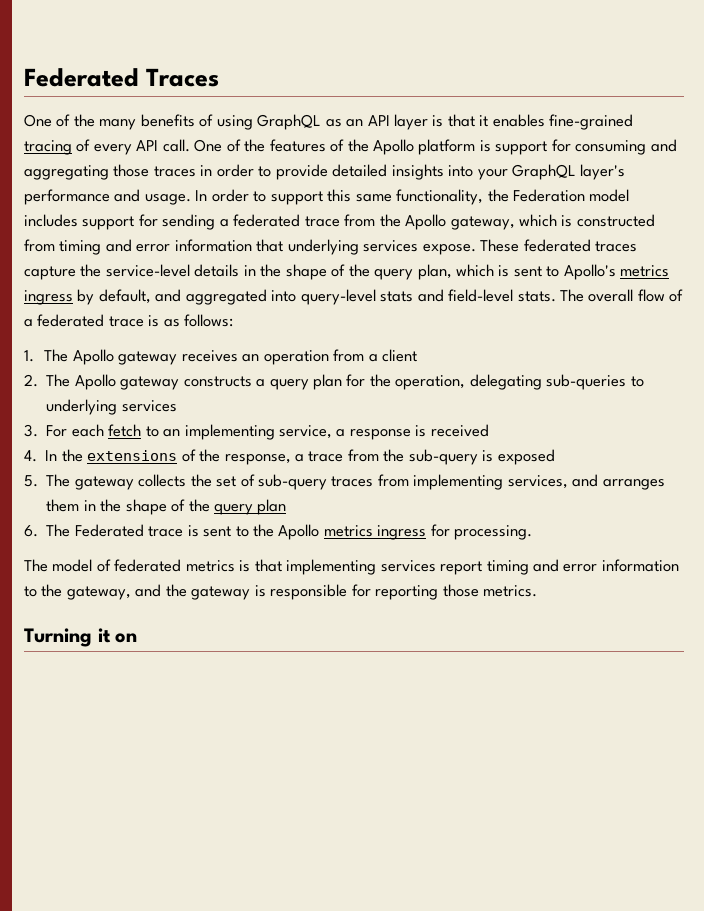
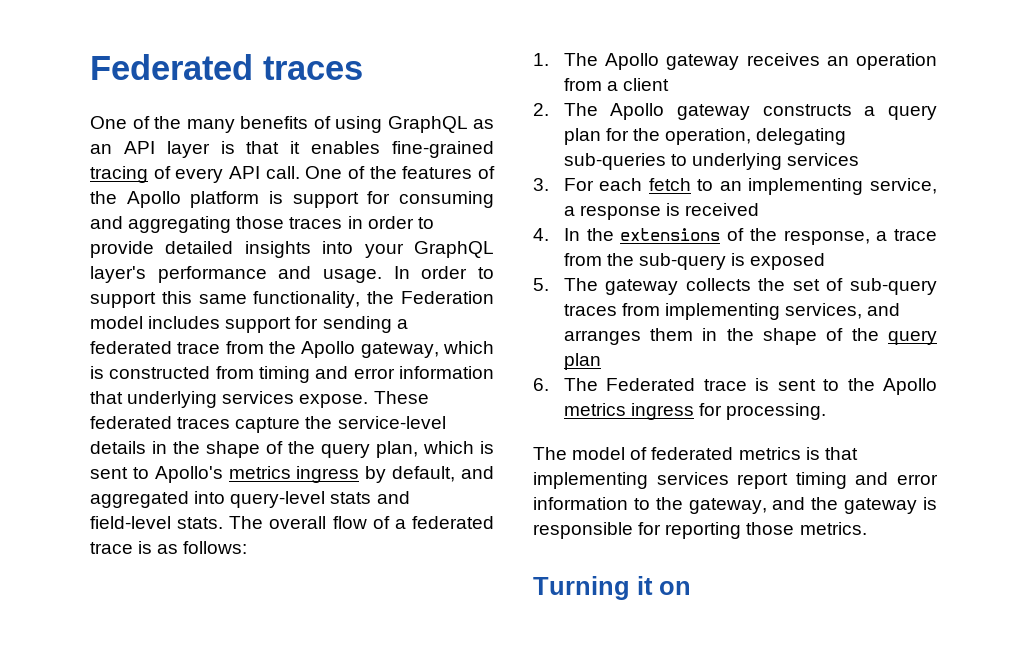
- Federated Traces
+ Federated traces

